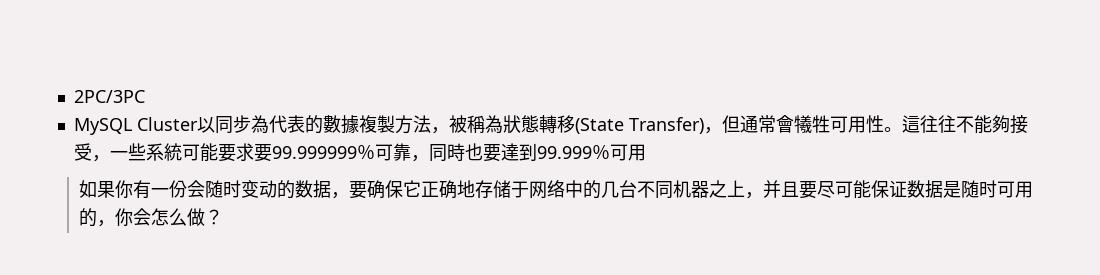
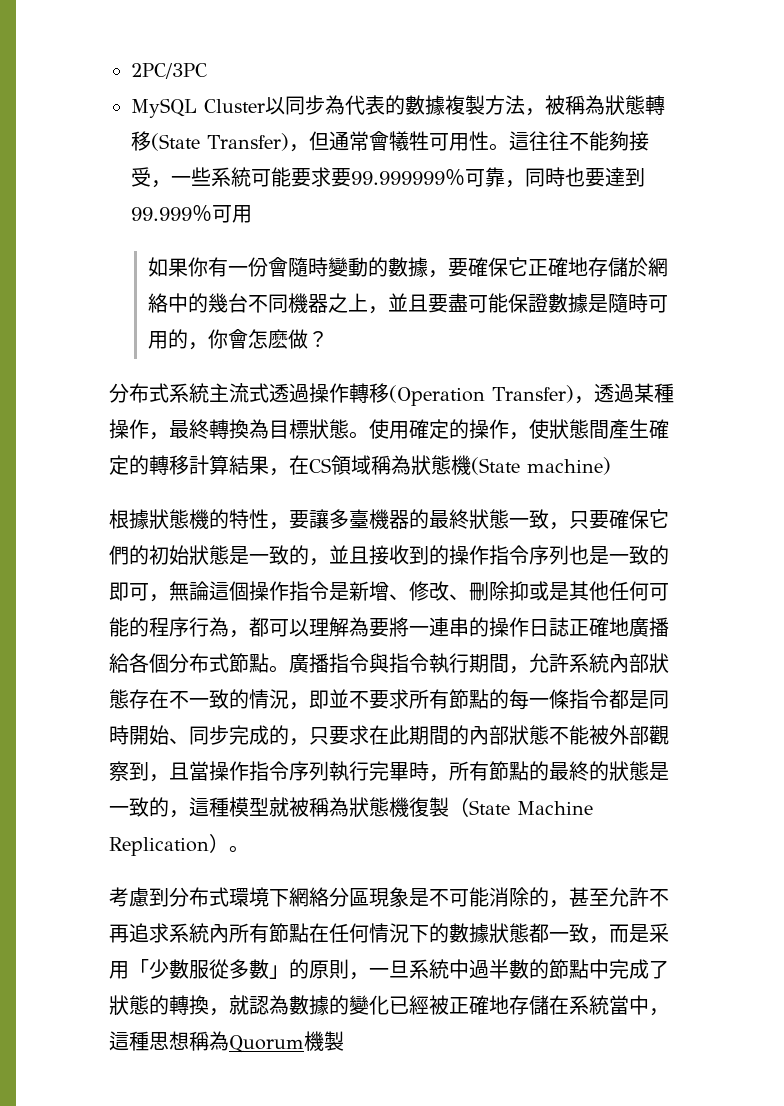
- 如果你有一份会随时变动的数据，要确保它正确地存储于网络中的几台不同机器之上，并且要尽可能保证数据是随时可用的，你会怎么做？
+ 如果你有一份會隨時變動的數據，要確保它正確地存儲於網絡中的幾台不同機器之上，並且要盡可能保證數據是隨時可用的，你會怎麽做？
+ 分布式系統主流式透過操作轉移(Operation Transfer)，透過某種操作，最終轉換為目標狀態。使用確定的操作，使狀態間產生確定的轉移計算結果，在CS領域稱為狀態機(State machine)
+ 根據狀態機的特性，要讓多臺機器的最終狀態一致，只要確保它們的初始狀態是一致的，並且接收到的操作指令序列也是一致的即可，無論這個操作指令是新增、修改、刪除抑或是其他任何可能的程序行為，都可以理解為要將一連串的操作日誌正確地廣播給各個分布式節點。廣播指令與指令執行期間，允許系統內部狀態存在不一致的情況，即並不要求所有節點的每一條指令都是同時開始、同步完成的，只要求在此期間的內部狀態不能被外部觀察到，且當操作指令序列執行完畢時，所有節點的最終的狀態是一致的，這種模型就被稱為狀態機復製（State Machine Replication）。
+ 考慮到分布式環境下網絡分區現象是不可能消除的，甚至允許不再追求系統內所有節點在任何情況下的數據狀態都一致，而是采用「少數服從多數」的原則，一旦系統中過半數的節點中完成了狀態的轉換，就認為數據的變化已經被正確地存儲在系統當中，這種思想稱為Quorum機製

